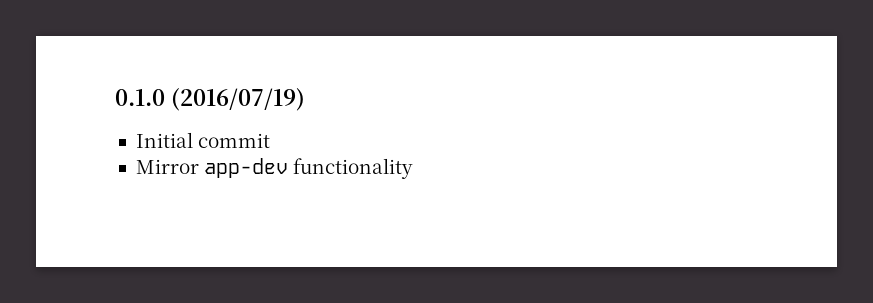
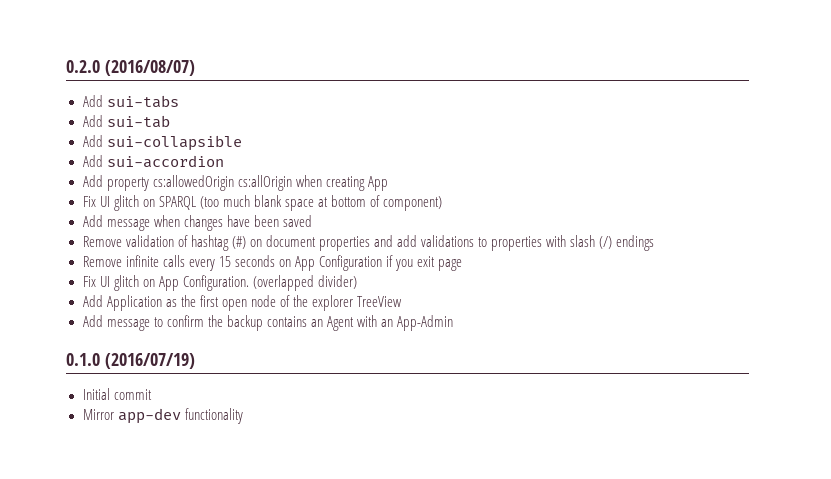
+ 0.2.0 (2016/08/07)
+ Add sui-tabs
+ Add sui-tab
+ Add sui-collapsible
+ Add sui-accordion
+ Add property cs:allowedOrigin cs:allOrigin when creating App
+ Fix UI glitch on SPARQL (too much blank space at bottom of component)
+ Add message when changes have been saved
+ Remove validation of hashtag (#) on document properties and add validations to properties with slash (/) endings
+ Remove infinite calls every 15 seconds on App Configuration if you exit page
+ Fix UI glitch on App Configuration. (overlapped divider)
+ Add Application as the first open node of the explorer TreeView
+ Add message to confirm the backup contains an Agent with an App-Admin

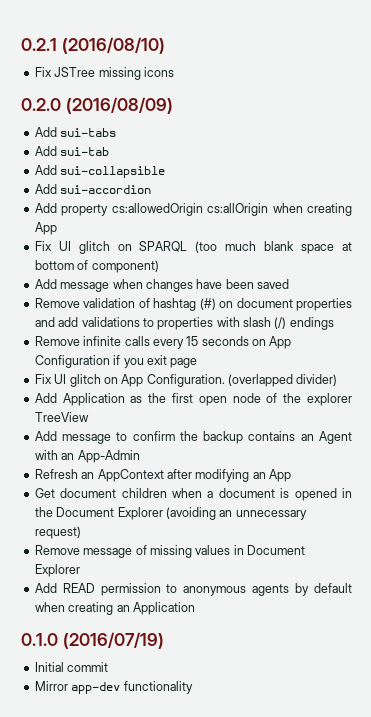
- 0.2.0 (2016/08/07)
+ 0.2.1 (2016/08/10)
+ Fix JSTree missing icons
+ 0.2.0 (2016/08/09)
+ Refresh an AppContext after modifying an App
+ Get document children when a document is opened in the Document Explorer (avoiding an unnecessary request)
+ Remove message of missing values in Document Explorer
+ Add READ permission to anonymous agents by default when creating an Application

